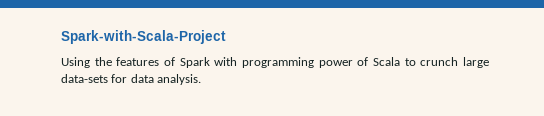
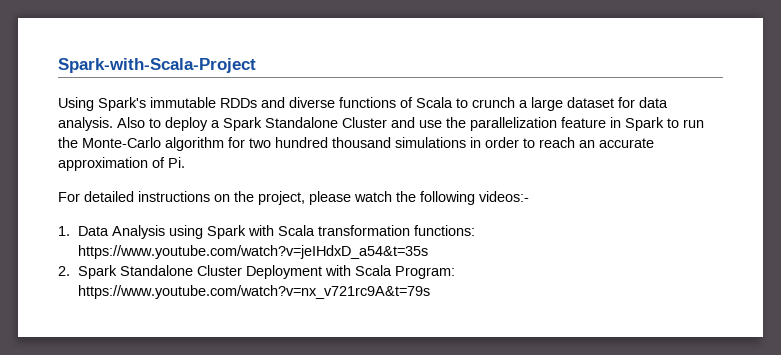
- Using the features of Spark with programming power of Scala to crunch large data-sets for data analysis.
+ Using Spark's immutable RDDs and diverse functions of Scala to crunch a large dataset for data analysis. Also to deploy a Spark Standalone Cluster and use the parallelization feature in Spark to run the Monte-Carlo algorithm for two hundred thousand simulations in order to reach an accurate approximation of Pi.
+ For detailed instructions on the project, please watch the following videos:-
+ 1. Data Analysis using Spark with Scala transformation functions: https://www.youtube.com/watch?v=jeIHdxD_a54&t=35s
+ 2. Spark Standalone Cluster Deployment with Scala Program: https://www.youtube.com/watch?v=nx_v721rc9A&t=79s

